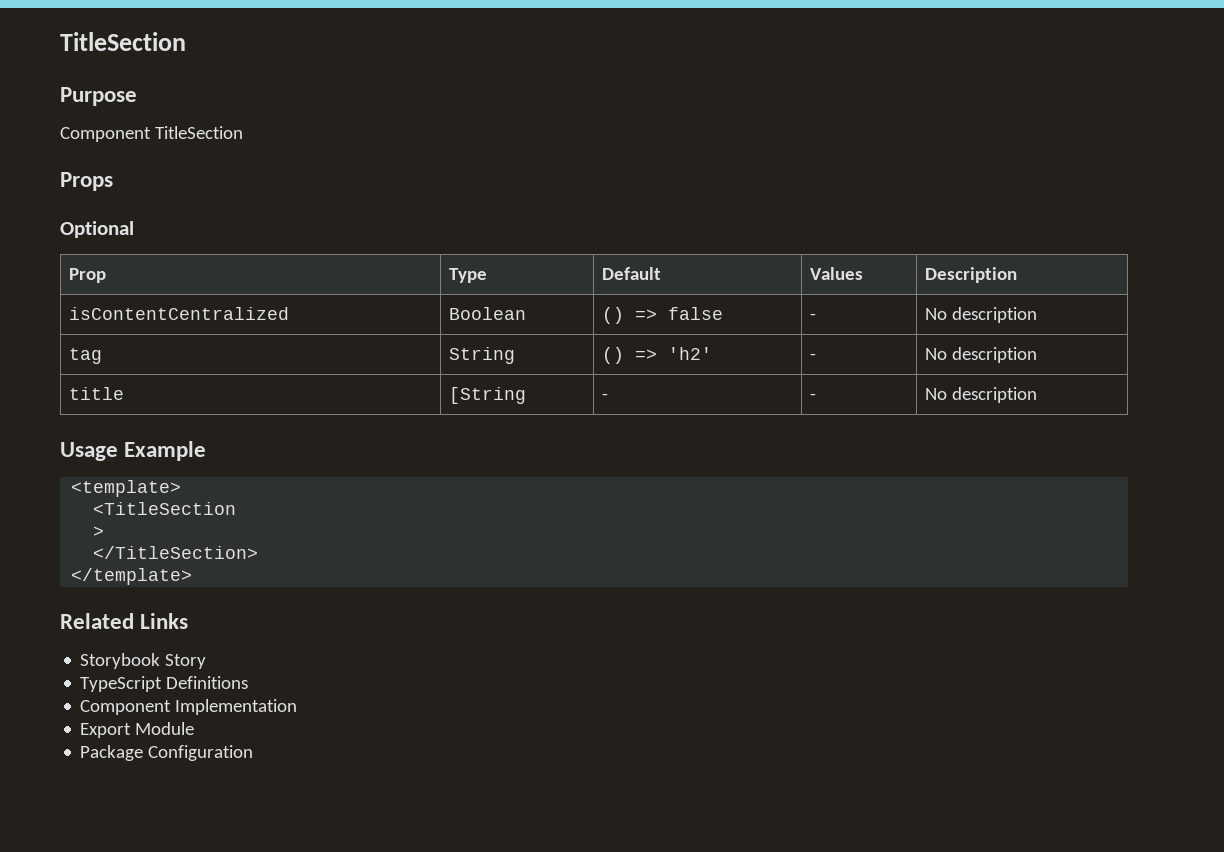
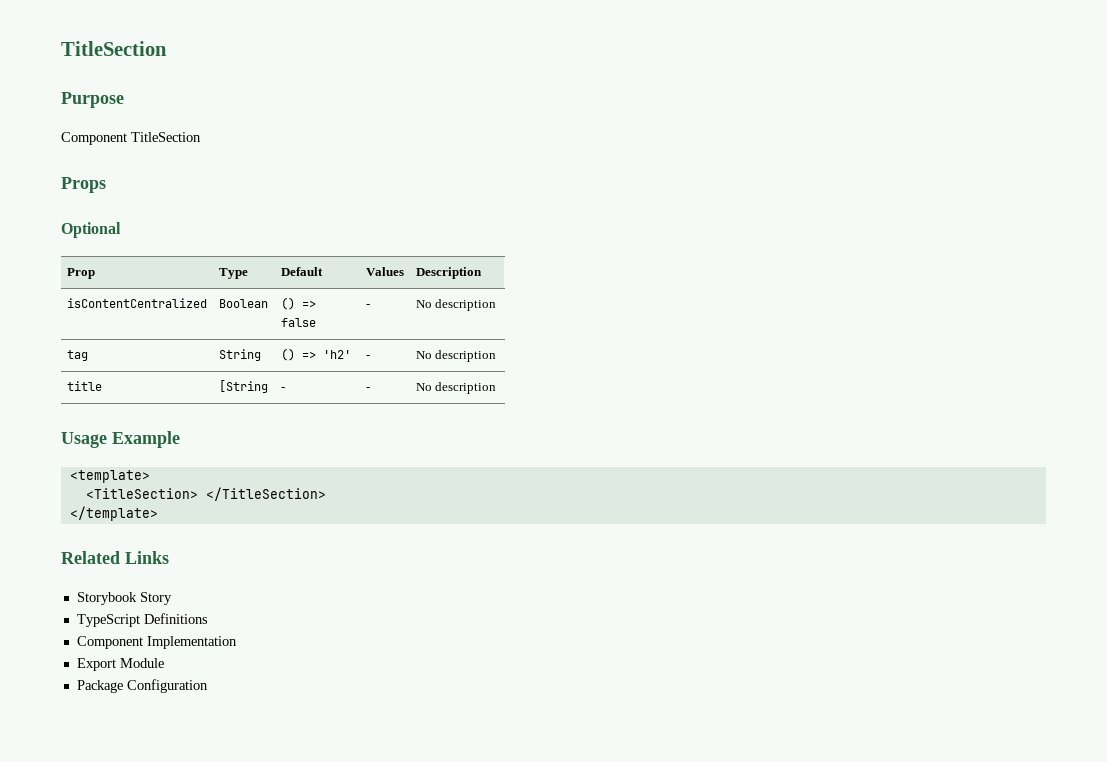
- <TitleSection
- >
- </TitleSection>
+ <TitleSection> </TitleSection>

